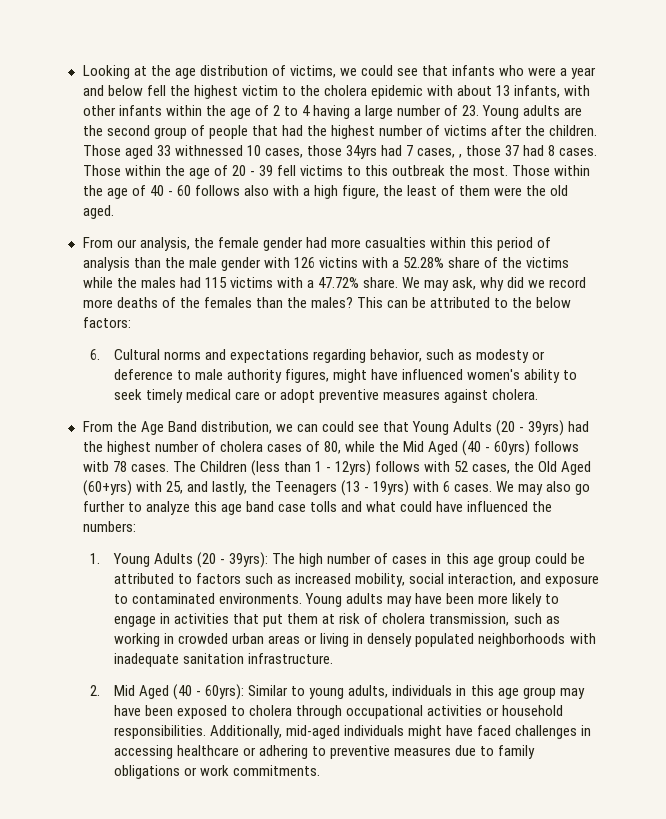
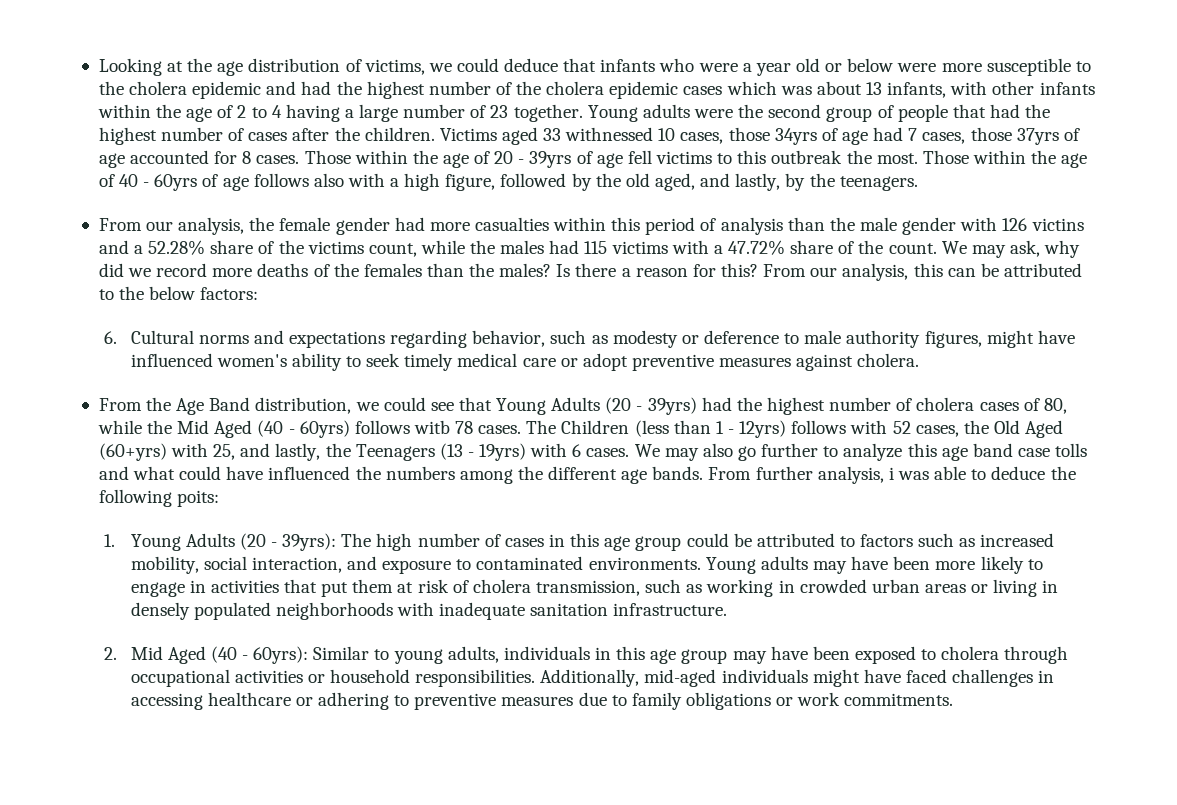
- Looking at the age distribution of victims, we could see that infants who were a year and below fell the highest victim to the cholera epidemic with about 13 infants, with other infants within the age of 2 to 4 having a large number of 23. Young adults are the second group of people that had the highest number of victims after the children.
+ Looking at the age distribution of victims, we could deduce that infants who were a year old or below were more susceptible to the cholera epidemic and had the highest number of the cholera epidemic cases which was about 13 infants, with other infants within the age of 2 to 4 having a large number of 23 together. Young adults were the second group of people that had the highest number of cases after the children.
- Those aged 33 withnessed 10 cases, those 34yrs had 7 cases, , those 37 had 8 cases.
+ Victims aged 33 withnessed 10 cases, those 34yrs of age had 7 cases, those 37yrs of age accounted for 8 cases.
- Those within the age of 20 - 39 fell victims to this outbreak the most.
+ Those within the age of 20 - 39yrs of age fell victims to this outbreak the most.
- Those within the age of 40 - 60 follows also with a high figure, the least of them were the old aged.
+ Those within the age of 40 - 60yrs of age follows also with a high figure, followed by the old aged, and lastly, by the teenagers.
- From our analysis, the female gender had more casualties within this period of analysis than the male gender with 126 victins with a 52.28% share of the victims while the males had 115 victims with a 47.72% share.
+ From our analysis, the female gender had more casualties within this period of analysis than the male gender with 126 victins and a 52.28% share of the victims count, while the males had 115 victims with a 47.72% share of the count.
- This can be attributed to the below factors:
+ Is there a reason for this? From our analysis, this can be attributed to the below factors:
- From the Age Band distribution, we can could see that Young Adults (20 - 39yrs) had the highest number of cholera cases of 80, while the Mid Aged (40 - 60yrs) follows witb 78 cases.
+ From the Age Band distribution, we could see that Young Adults (20 - 39yrs) had the highest number of cholera cases of 80, while the Mid Aged (40 - 60yrs) follows witb 78 cases.
- We may also go further to analyze this age band case tolls and what could have influenced the numbers:
+ We may also go further to analyze this age band case tolls and what could have influenced the numbers among the different age bands. From further analysis, i was able to deduce the following poits:

